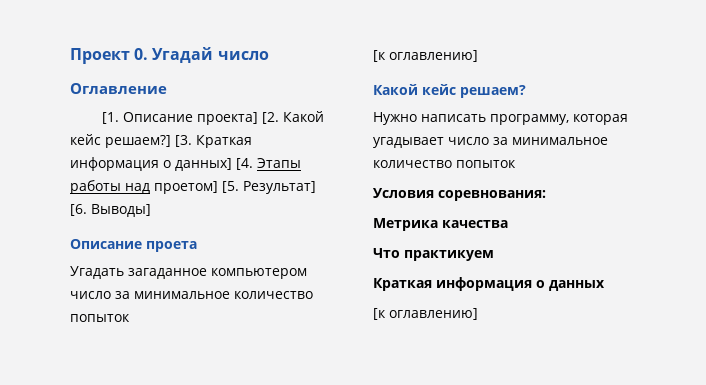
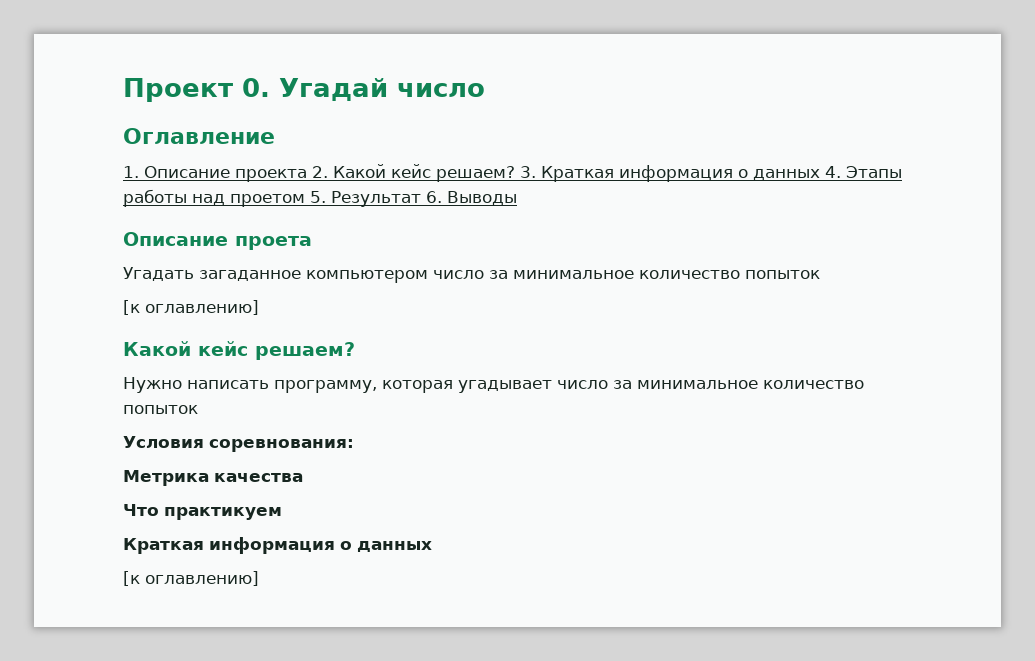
- [1. Описание проекта] [2. Какой кейс решаем?] [3. Краткая информация о данных] [4. Этапы работы над проетом] [5. Результат] [6. Выводы]
+ 1. Описание проекта 2. Какой кейс решаем? 3. Краткая информация о данных 4. Этапы работы над проетом 5. Результат 6. Выводы

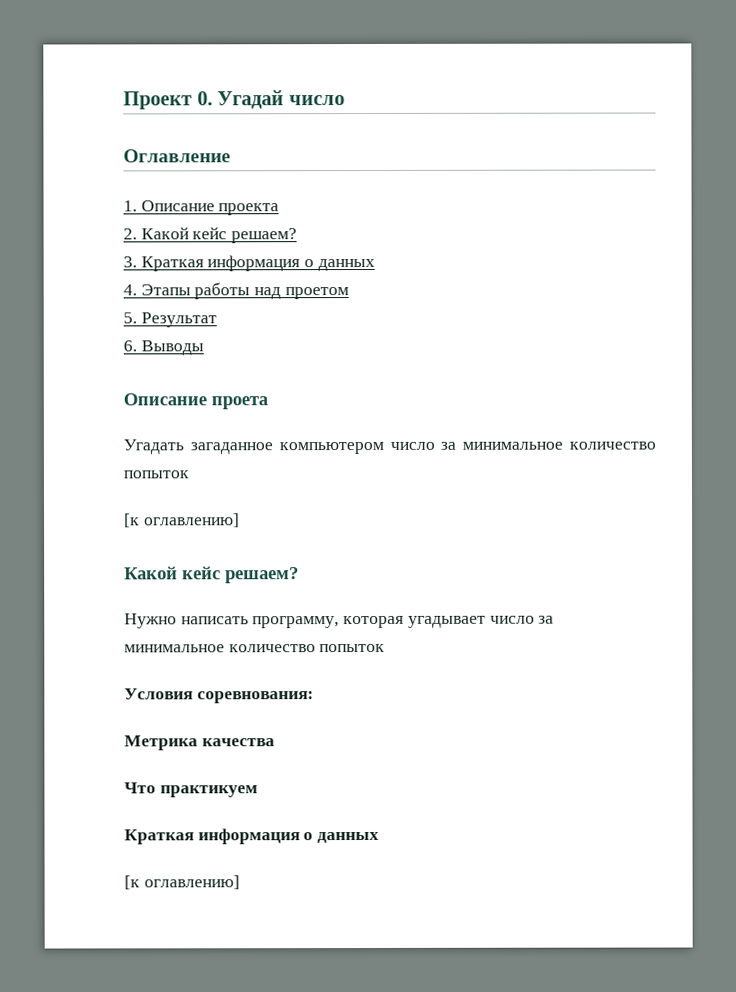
- 1. Описание проекта 2. Какой кейс решаем? 3. Краткая информация о данных 4. Этапы работы над проетом 5. Результат 6. Выводы
+ 1. Описание проекта
+ 2. Какой кейс решаем?
+ 3. Краткая информация о данных
+ 4. Этапы работы над проетом
+ 5. Результат
+ 6. Выводы

